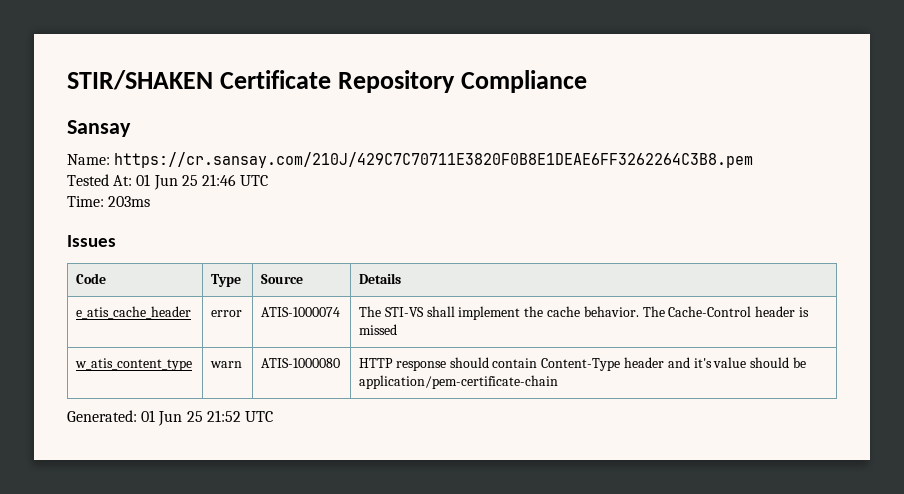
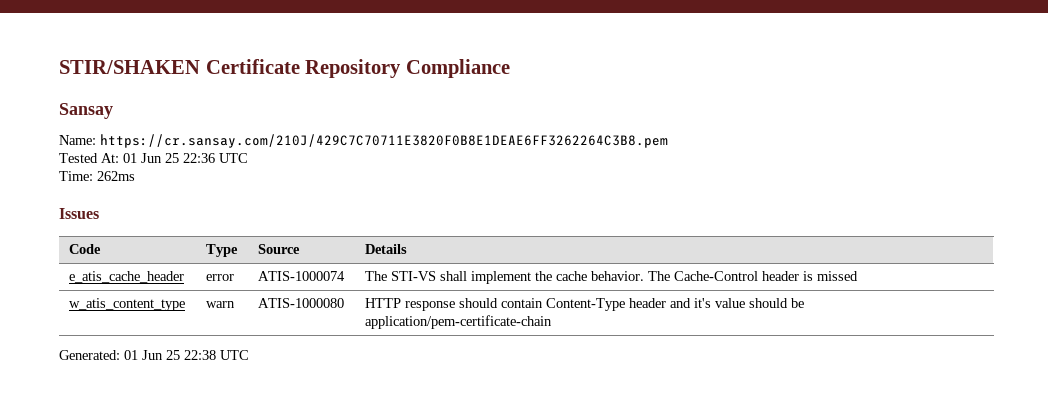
- Tested At: 01 Jun 25 21:46 UTC
+ Tested At: 01 Jun 25 22:36 UTC
- Time: 203ms
+ Time: 262ms
- Generated: 01 Jun 25 21:52 UTC
+ Generated: 01 Jun 25 22:38 UTC

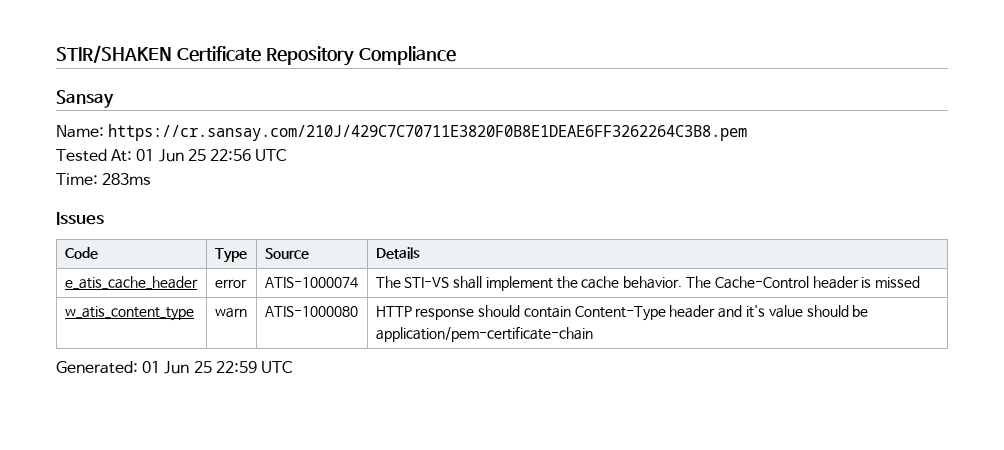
- Tested At: 01 Jun 25 22:36 UTC
+ Tested At: 01 Jun 25 22:56 UTC
- Time: 262ms
+ Time: 283ms
- Generated: 01 Jun 25 22:38 UTC
+ Generated: 01 Jun 25 22:59 UTC

